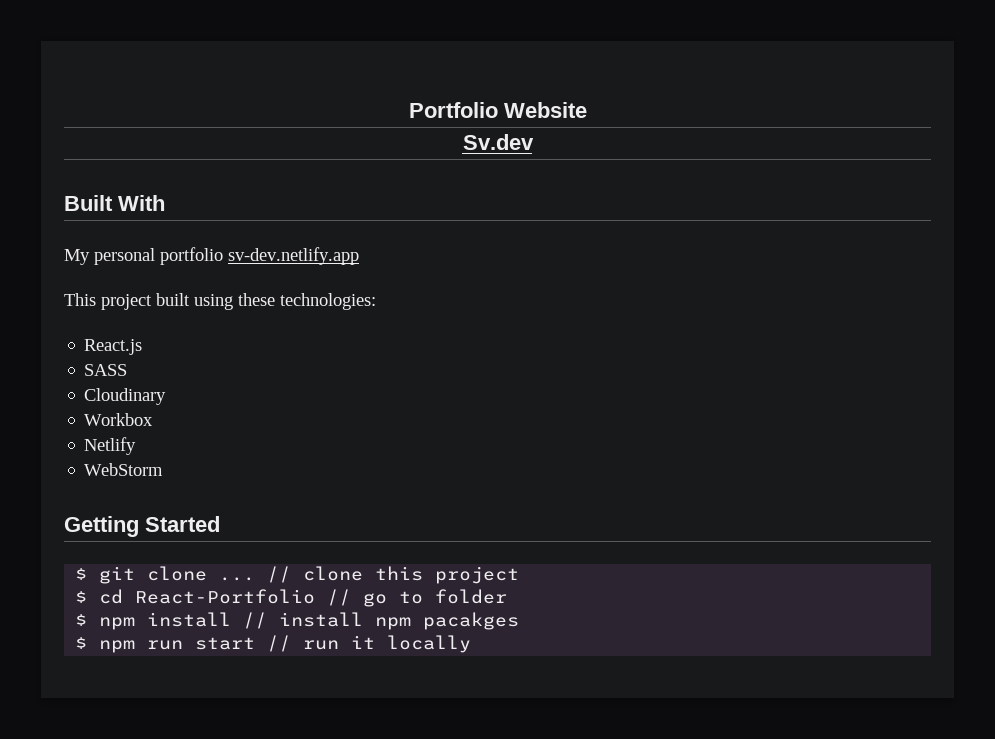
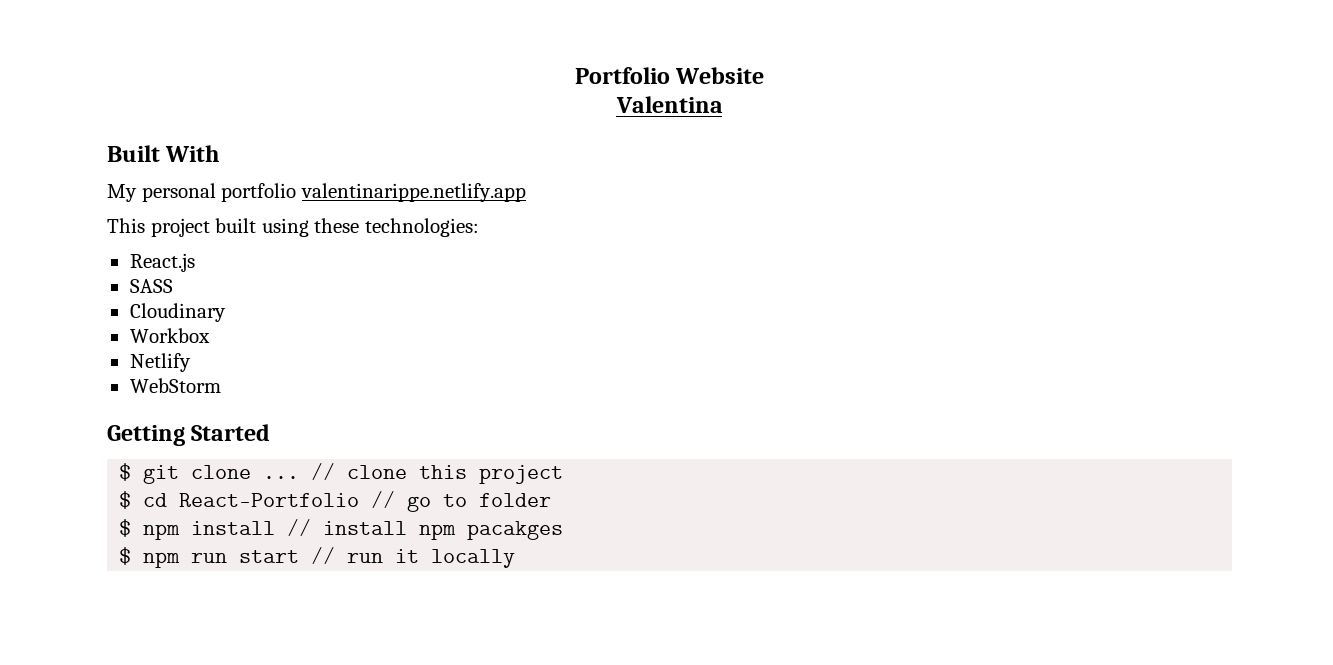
- Sv.dev
+ Valentina
- My personal portfolio sv-dev.netlify.app
+ My personal portfolio valentinarippe.netlify.app

